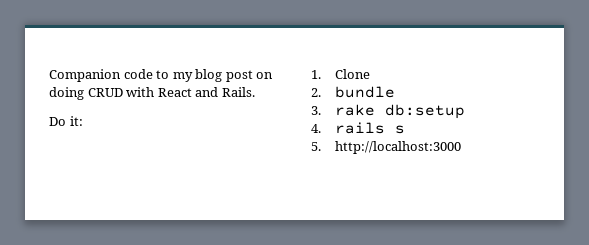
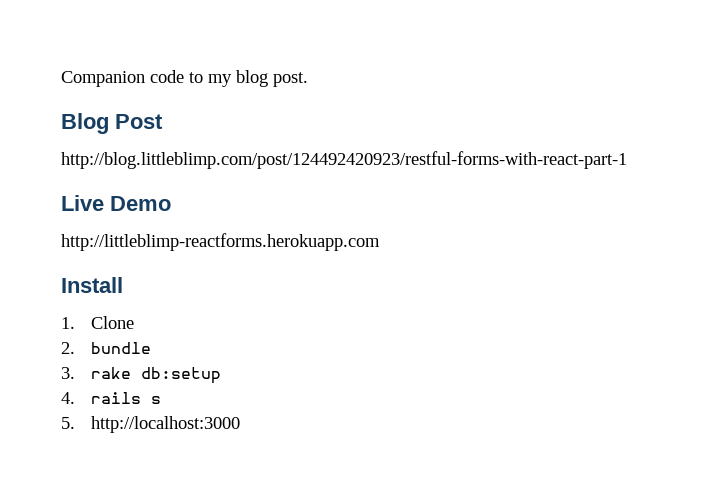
- Companion code to my blog post on doing CRUD with React and Rails.
- Do it:
+ Companion code to my blog post.
+ Blog Post
+ http://blog.littleblimp.com/post/124492420923/restful-forms-with-react-part-1
+ Live Demo
+ http://littleblimp-reactforms.herokuapp.com
+ Install

